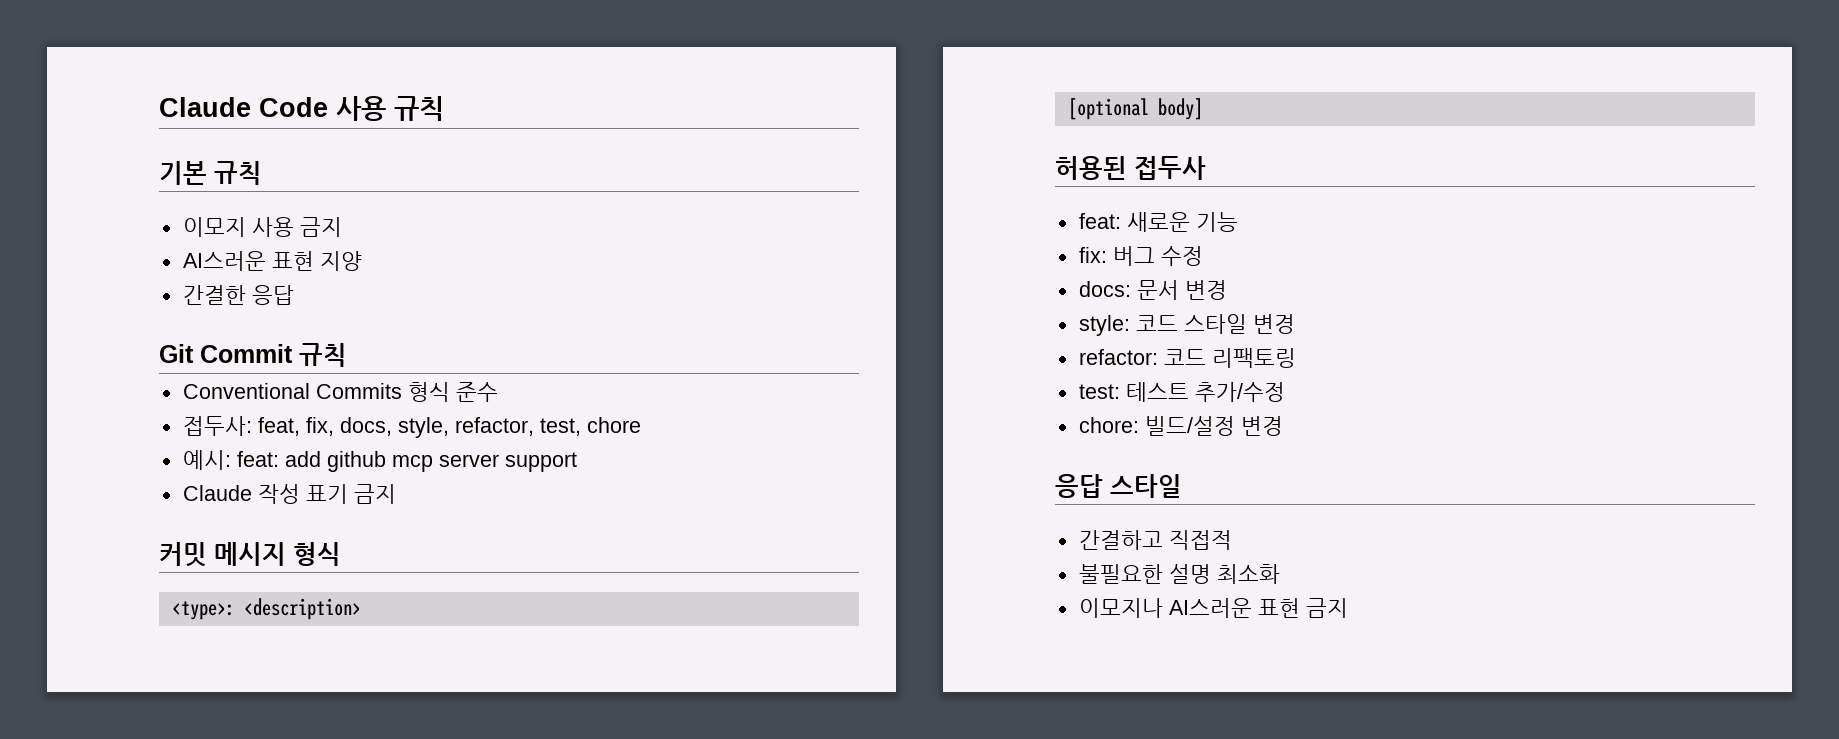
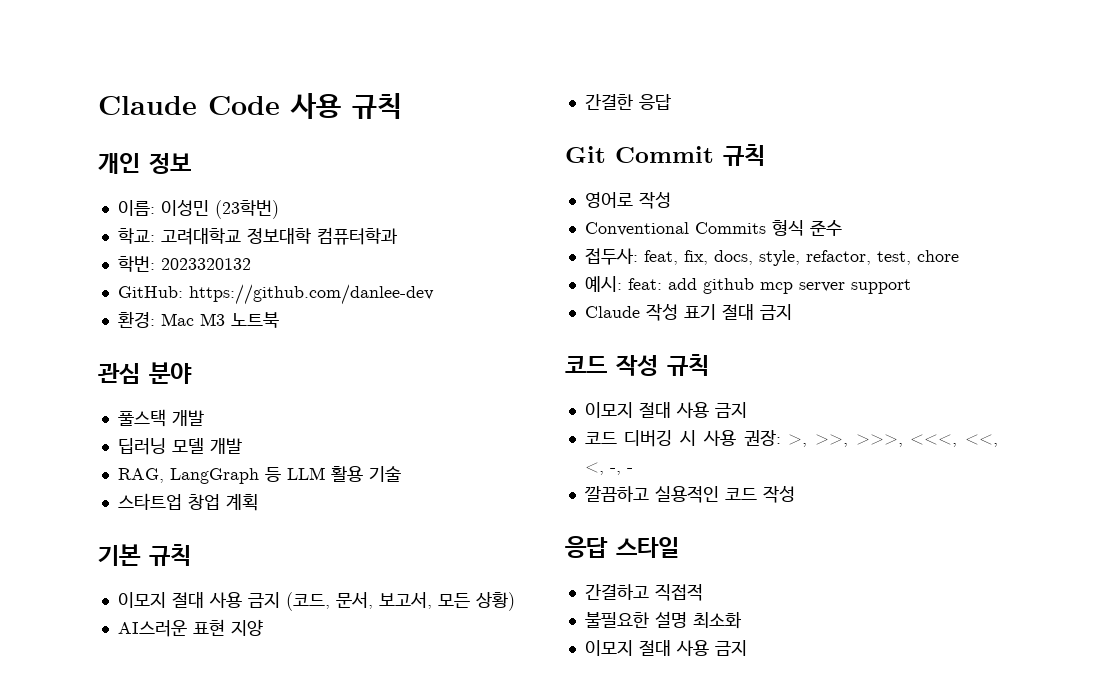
+ 개인 정보
+ 이름: 이성민 (23학번)
+ 학교: 고려대학교 정보대학 컴퓨터학과
+ 학번: 2023320132
+ GitHub: https://github.com/danlee-dev
+ 환경: Mac M3 노트북
+ 관심 분야
+ 풀스택 개발
+ 딥러닝 모델 개발
+ RAG, LangGraph 등 LLM 활용 기술
+ 스타트업 창업 계획
- 이모지 사용 금지
+ 이모지 절대 사용 금지 (코드, 문서, 보고서, 모든 상황)
+ 영어로 작성
- Claude 작성 표기 금지
- 커밋 메시지 형식
- <type>: <description>
- [optional body]
- 허용된 접두사
- feat: 새로운 기능
- fix: 버그 수정
- docs: 문서 변경
- style: 코드 스타일 변경
- refactor: 코드 리팩토링
- test: 테스트 추가/수정
- chore: 빌드/설정 변경
+ Claude 작성 표기 절대 금지
+ 코드 작성 규칙
+ 이모지 절대 사용 금지
+ 코드 디버깅 시 사용 권장: >, >>, >>>, <<<, <<, <, -, -
+ 깔끔하고 실용적인 코드 작성
  불필요한 설명 최소화
- 이모지나 AI스러운 표현 금지
+ 이모지 절대 사용 금지

